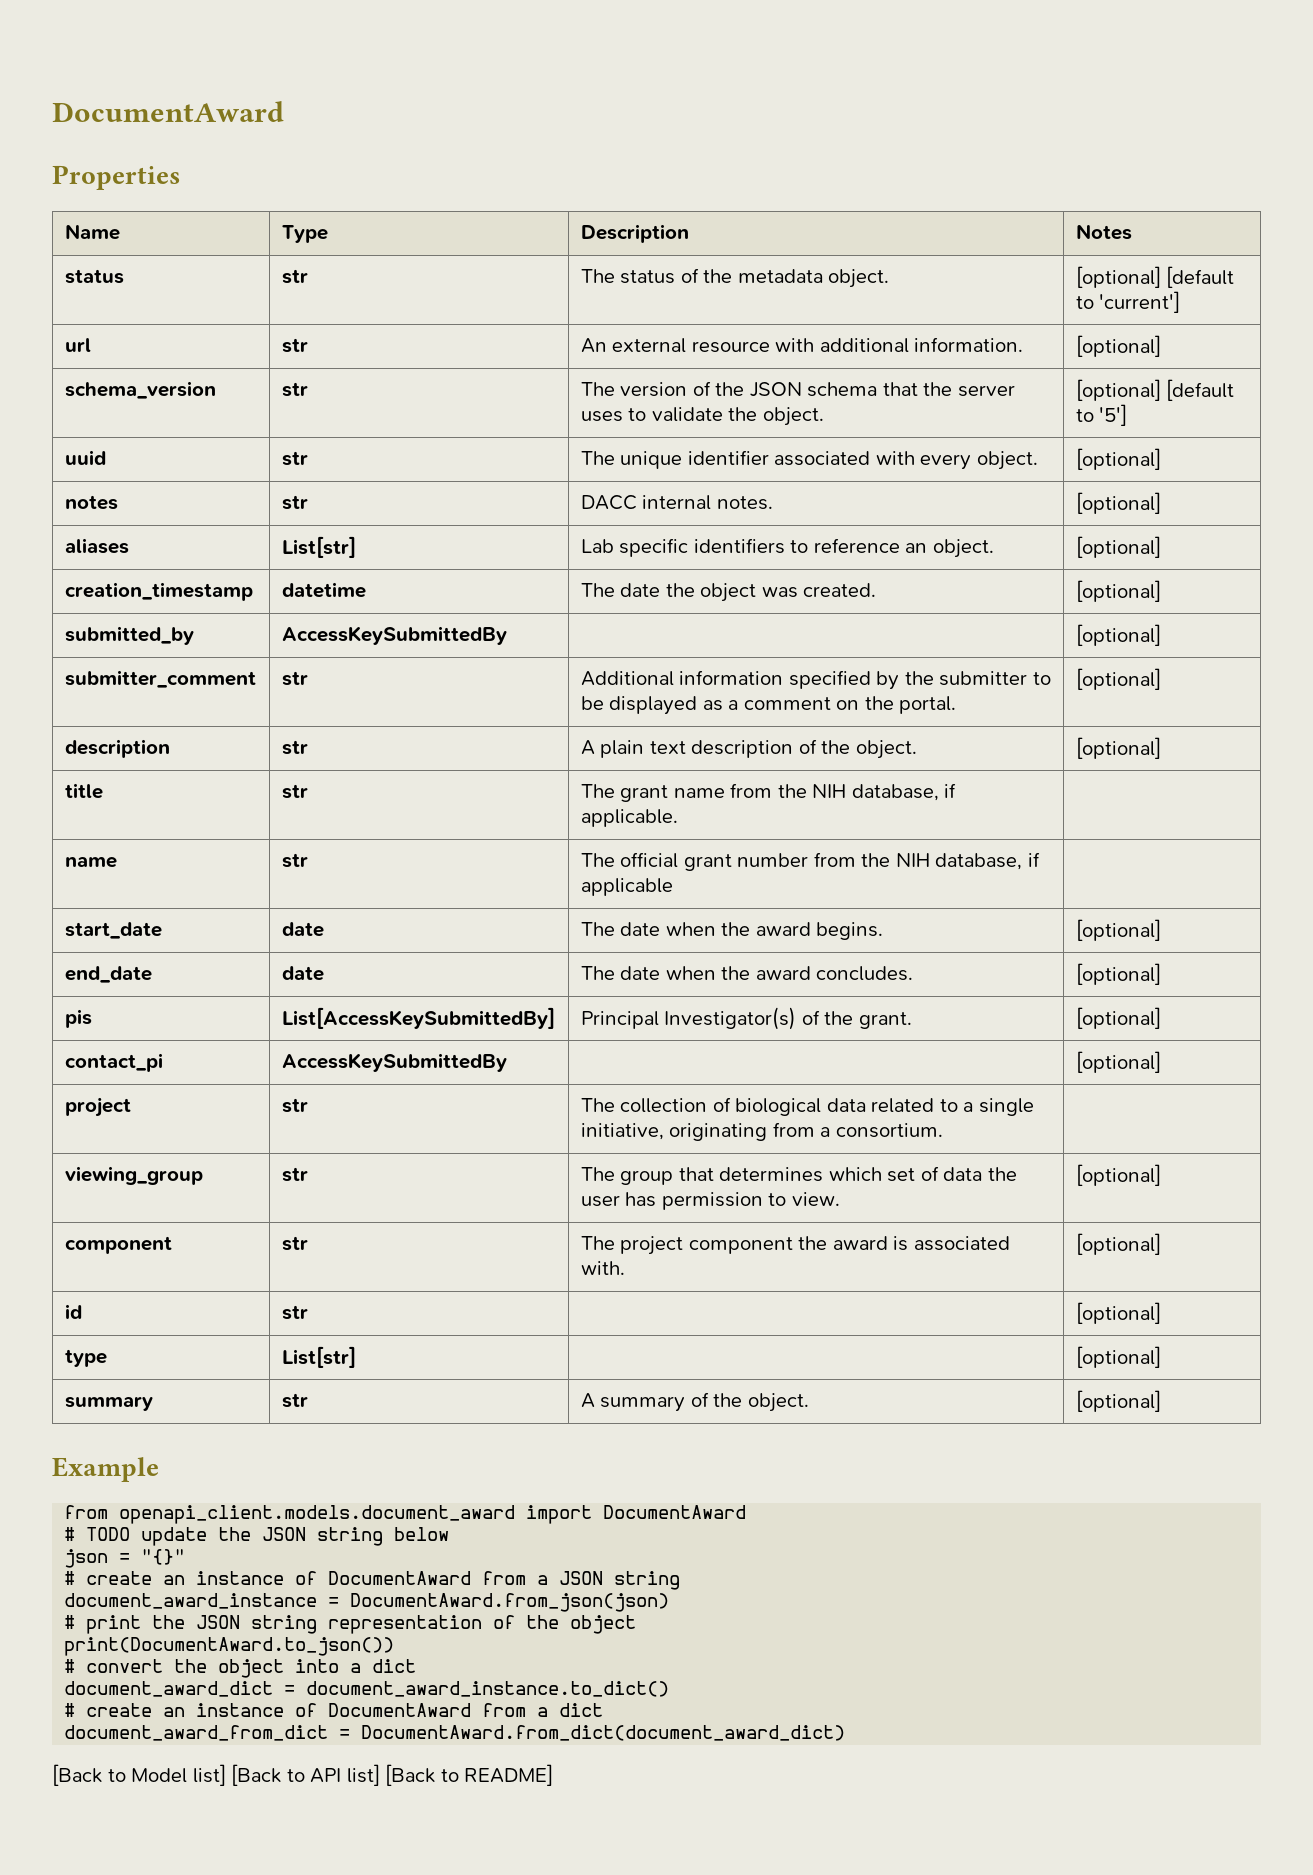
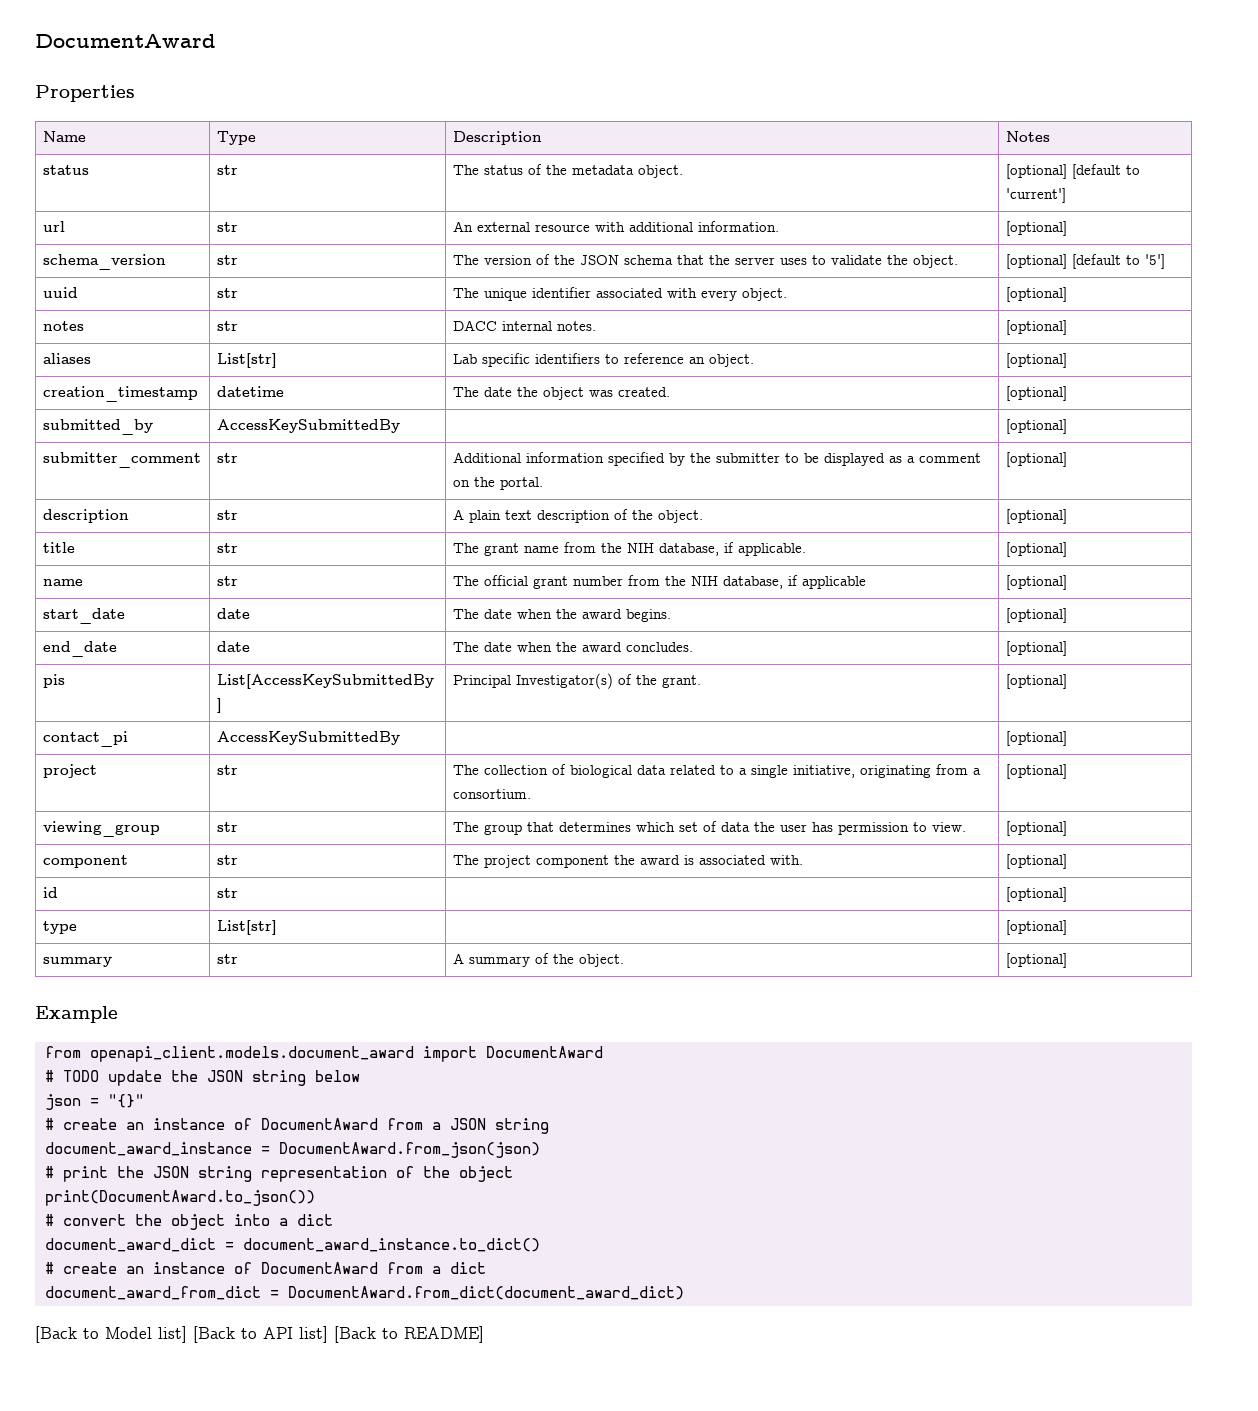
- title | str | The grant name from the NIH database, if applicable. |
+ title | str | The grant name from the NIH database, if applicable. | [optional]
- name | str | The official grant number from the NIH database, if applicable |
+ name | str | The official grant number from the NIH database, if applicable | [optional]
- project | str | The collection of biological data related to a single initiative, originating from a consortium. |
+ project | str | The collection of biological data related to a single initiative, originating from a consortium. | [optional]

